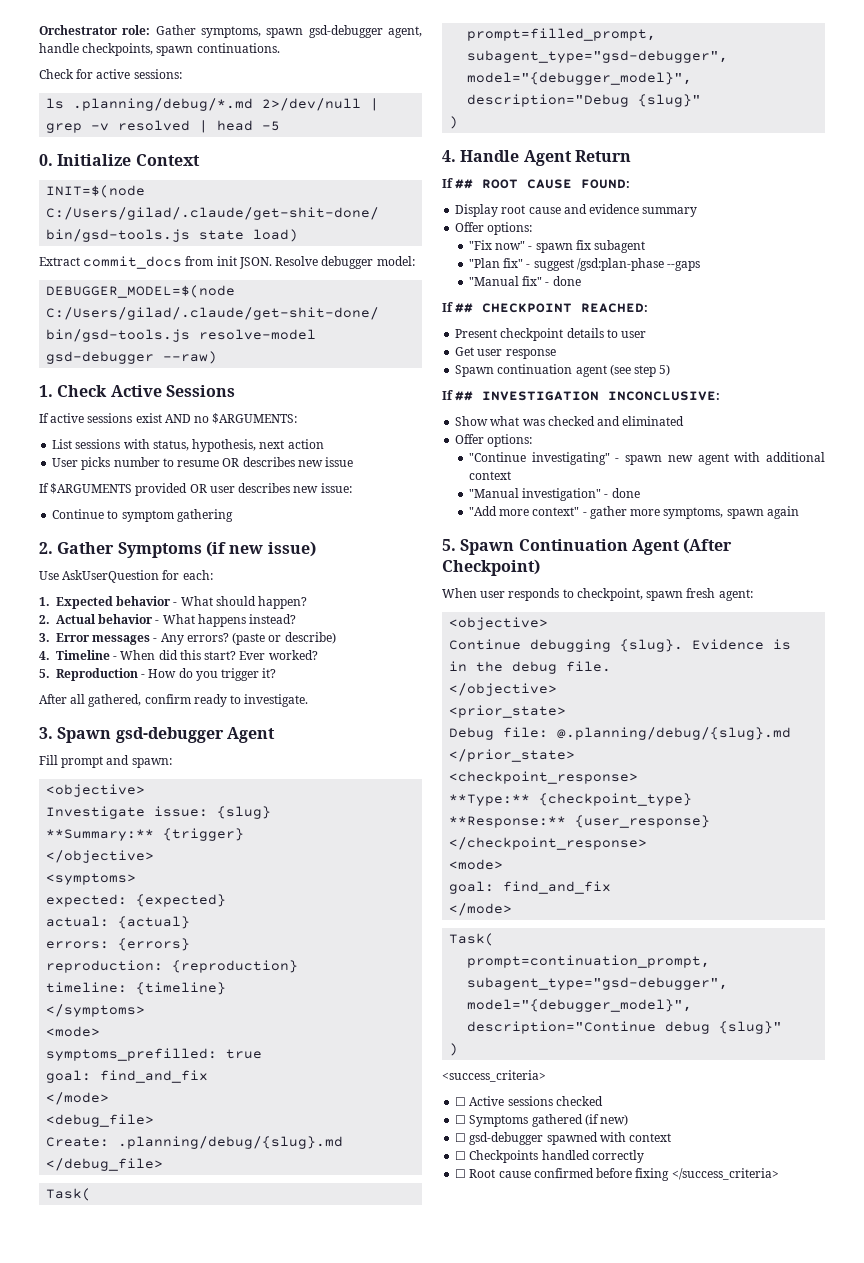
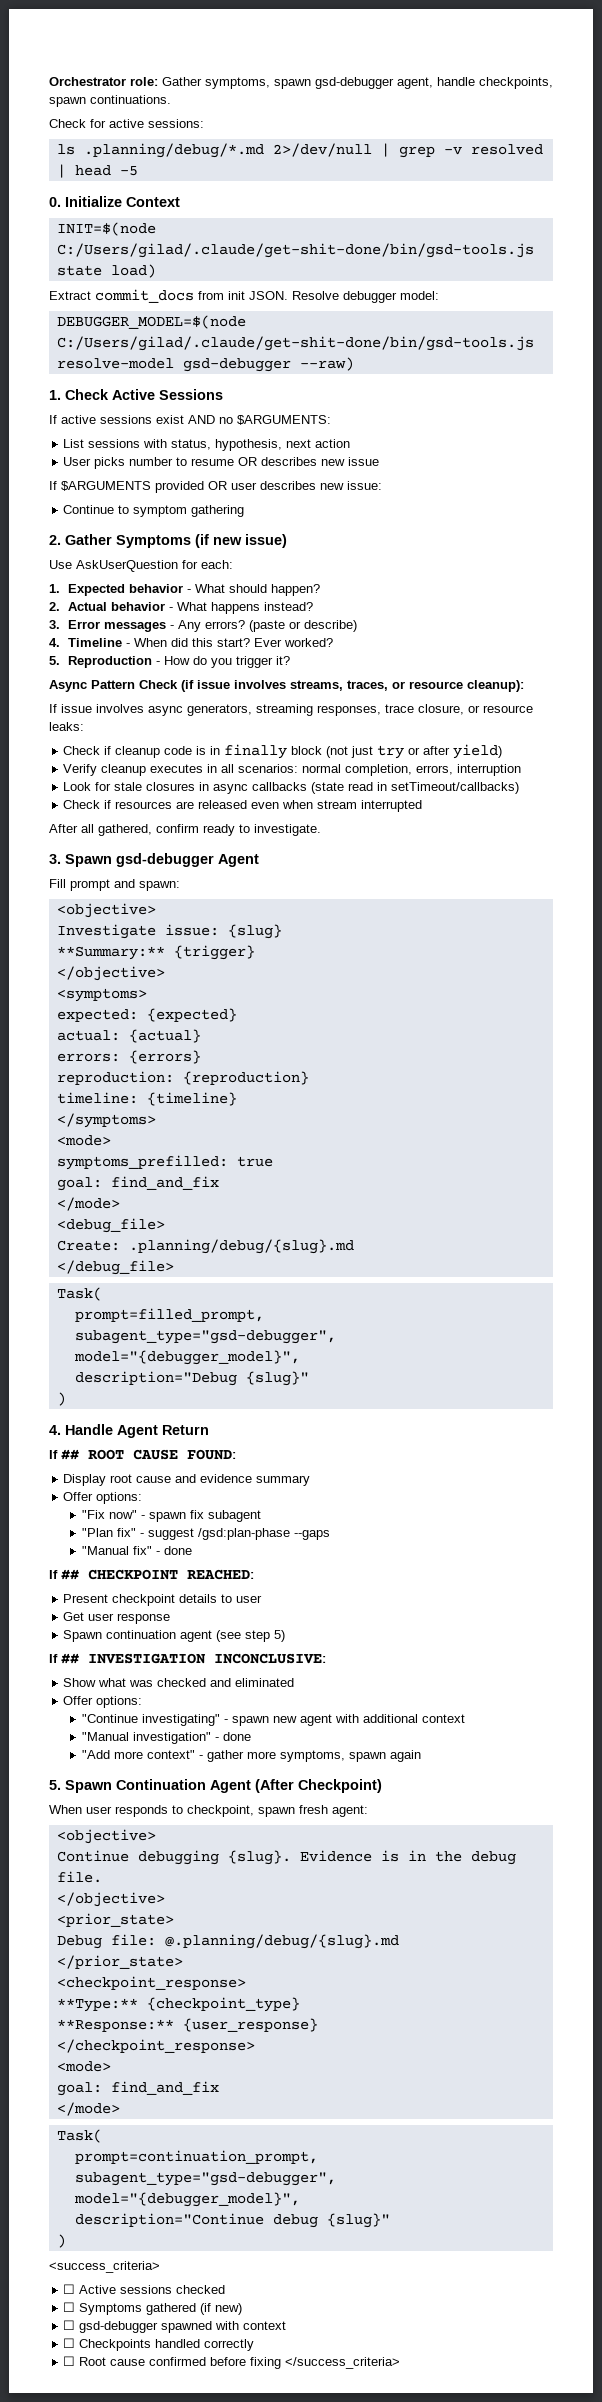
+ Async Pattern Check (if issue involves streams, traces, or resource cleanup):
+ If issue involves async generators, streaming responses, trace closure, or resource leaks:
+ Check if cleanup code is in finally block (not just try or after yield)
+ Verify cleanup executes in all scenarios: normal completion, errors, interruption
+ Look for stale closures in async callbacks (state read in setTimeout/callbacks)
+ Check if resources are released even when stream interrupted

